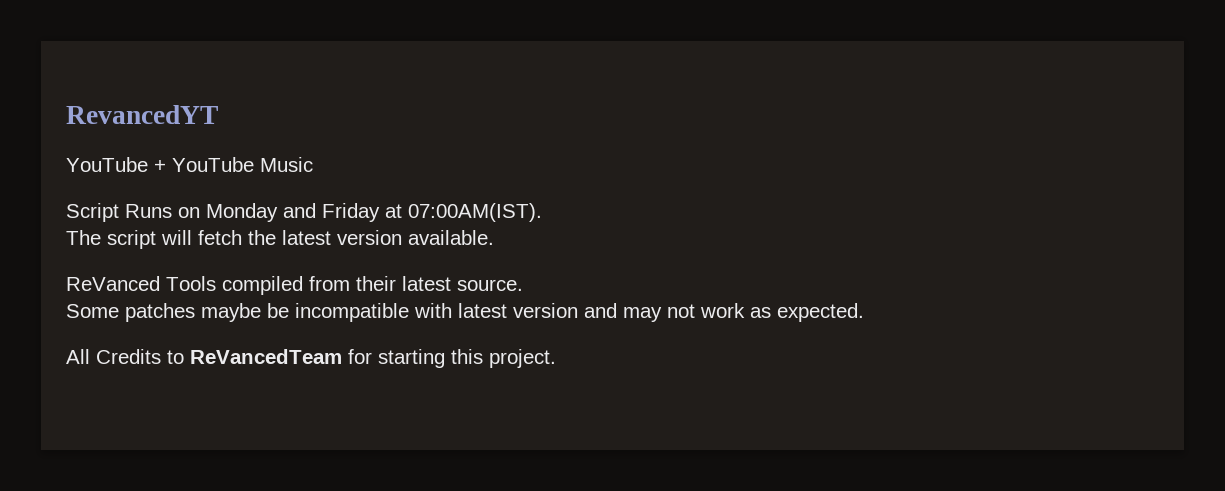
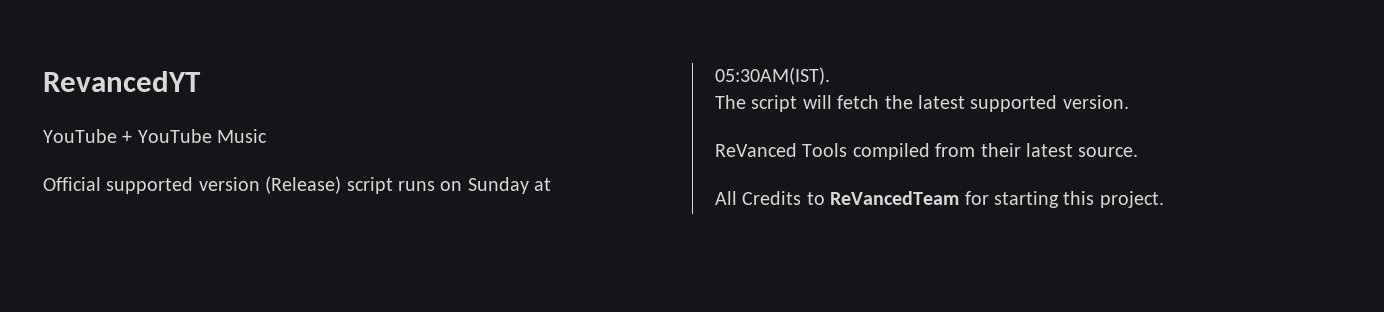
- Script Runs on Monday and Friday at 07:00AM(IST).
+ Official supported version (Release) script runs on Sunday at 05:30AM(IST).
- The script will fetch the latest version available.
+ The script will fetch the latest supported version.
- Some patches maybe be incompatible with latest version and may not work as expected.

